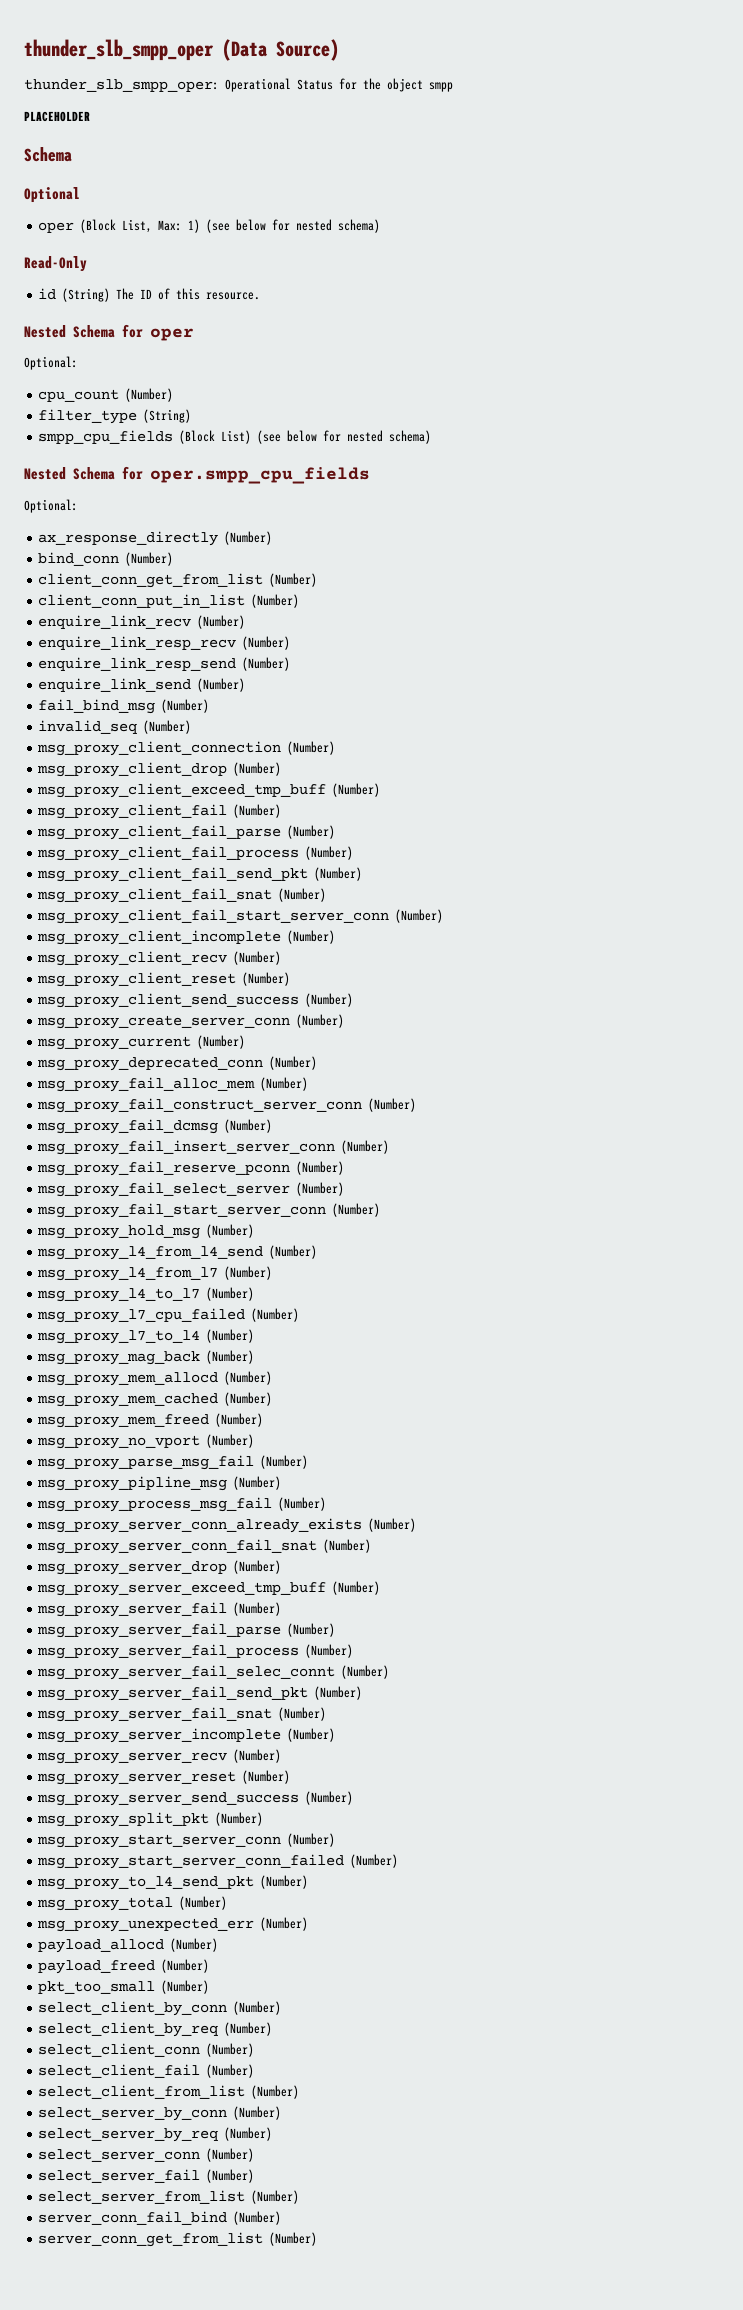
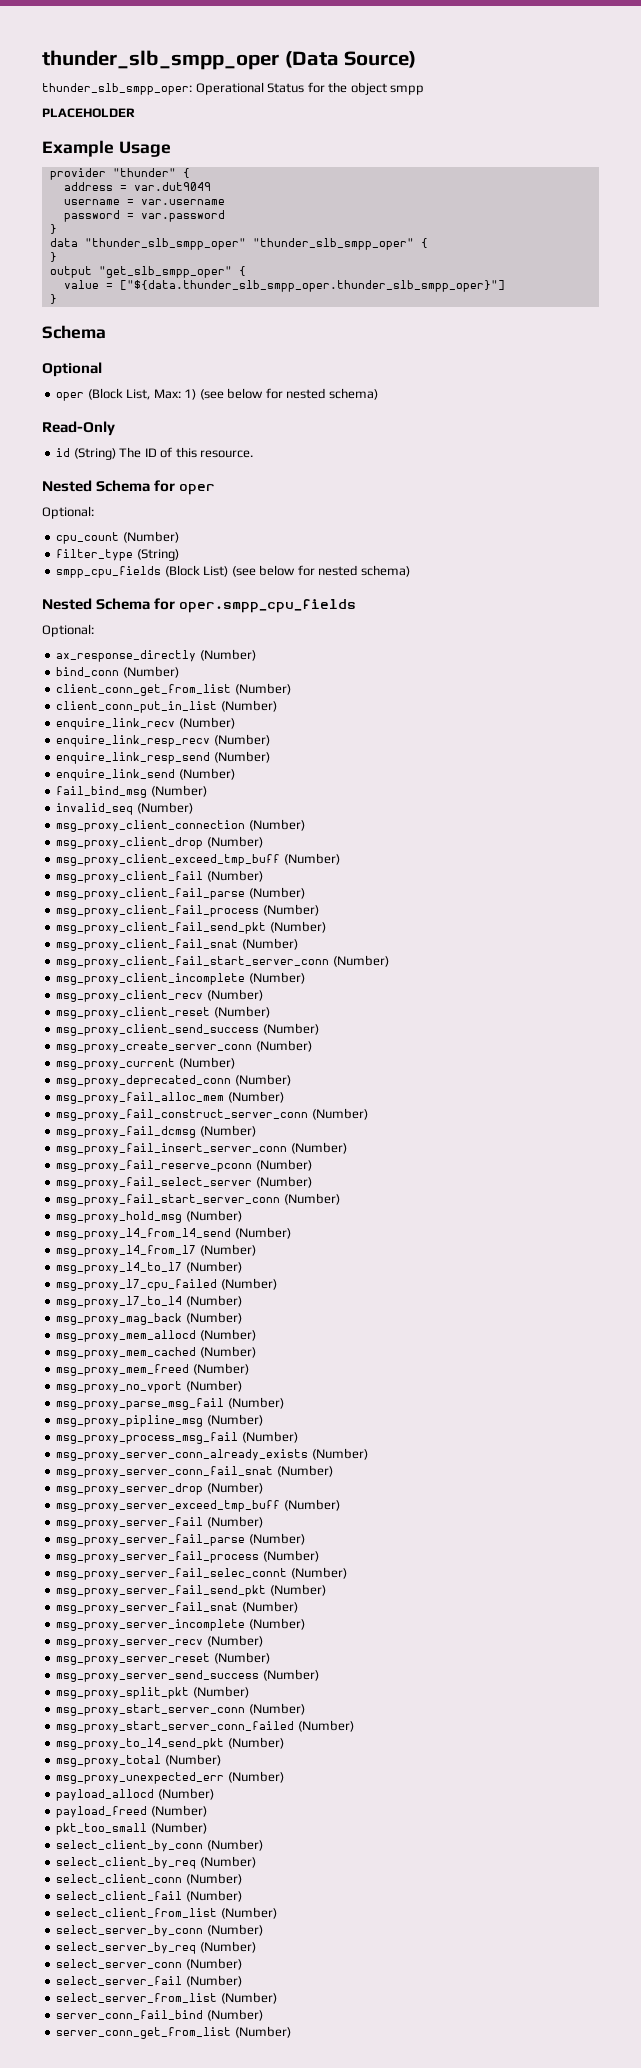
+ Example Usage
+ provider "thunder" {
+ address = var.dut9049
+ username = var.username
+ password = var.password
+ }
+ data "thunder_slb_smpp_oper" "thunder_slb_smpp_oper" {
+ }
+ output "get_slb_smpp_oper" {
+ value = ["${data.thunder_slb_smpp_oper.thunder_slb_smpp_oper}"]
+ }

